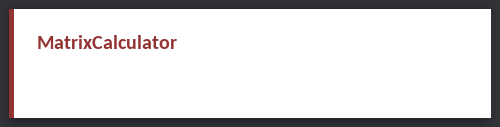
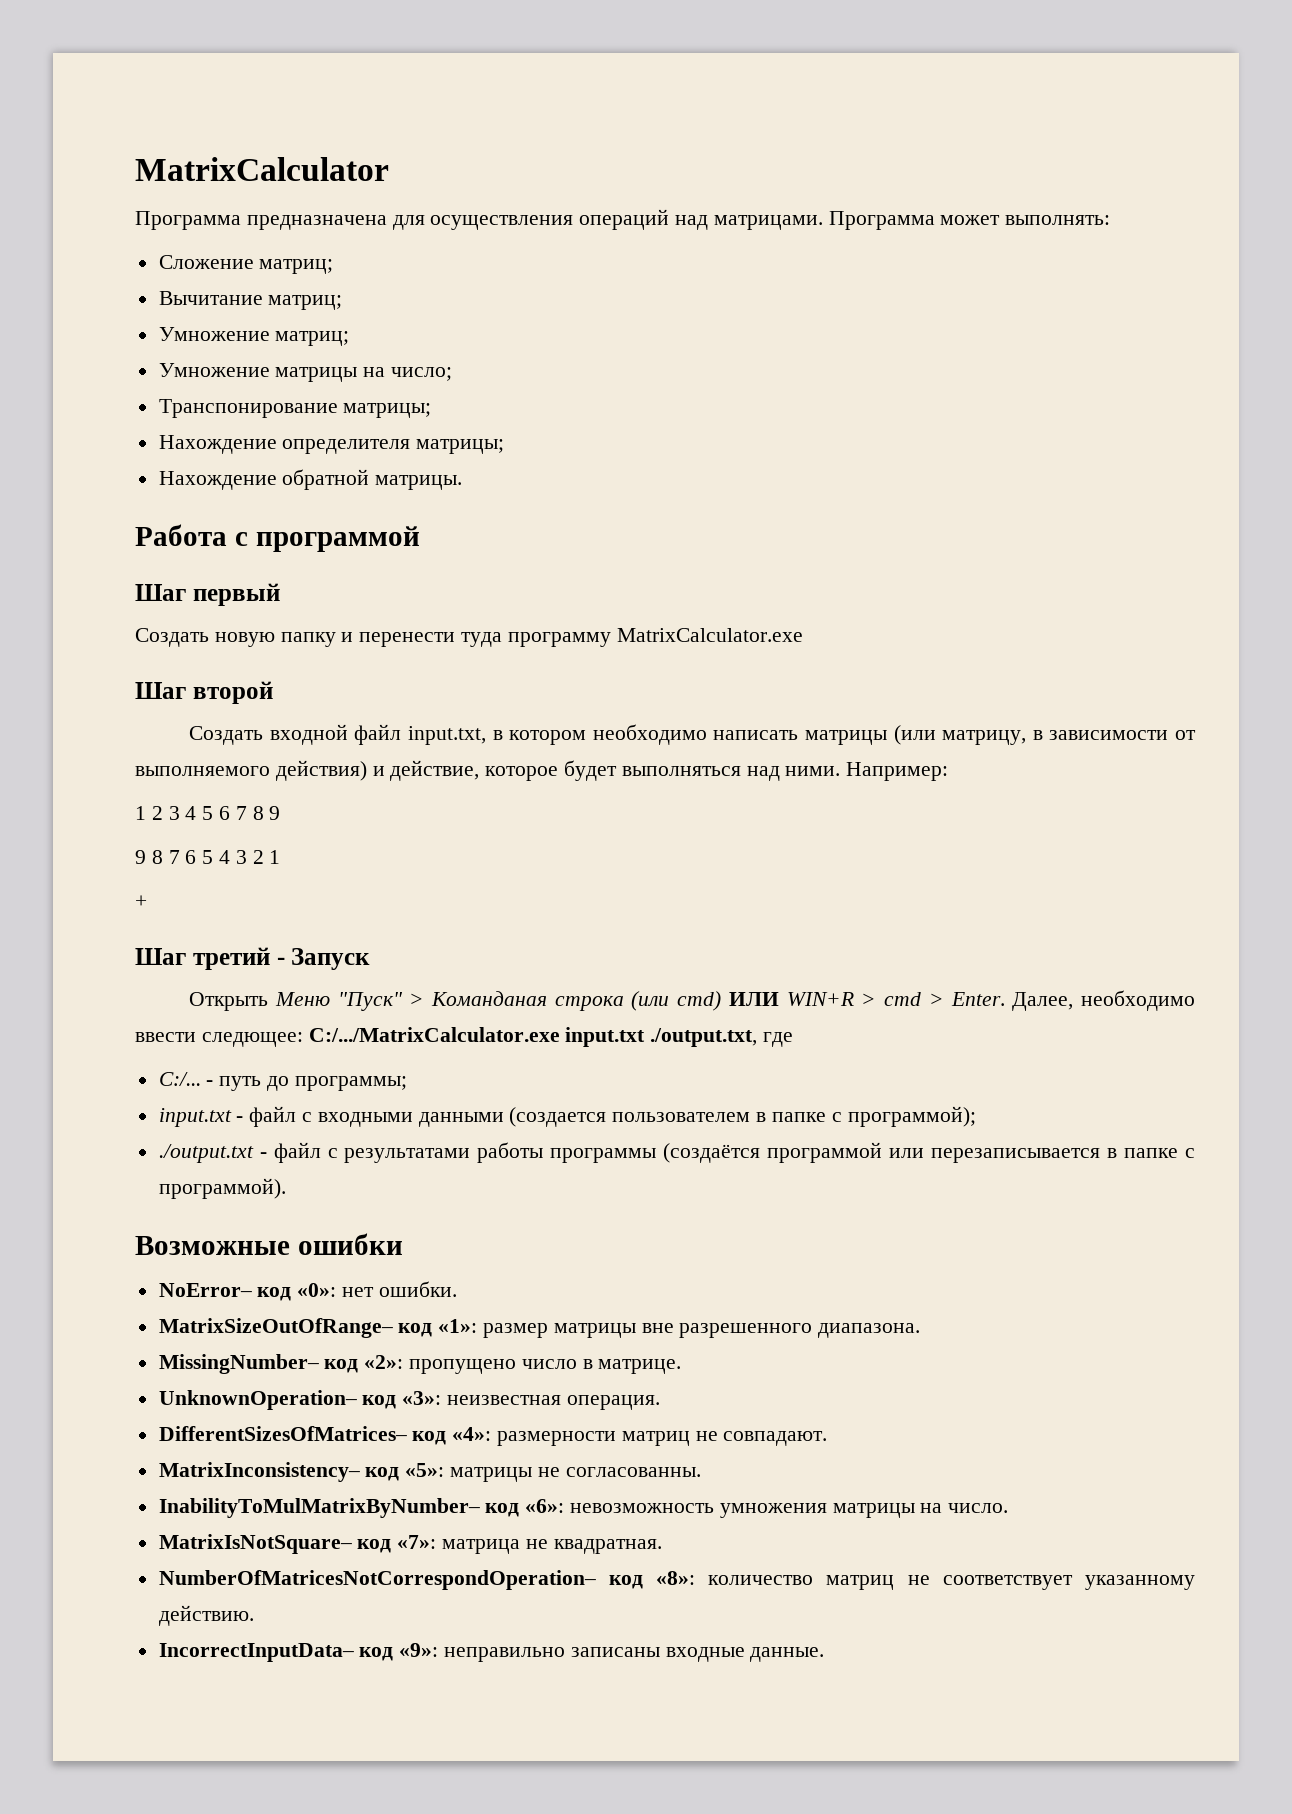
+ Программа предназначена для осуществления операций над матрицами. Программа может выполнять:
+ Сложение матриц;
+ Вычитание матриц;
+ Умножение матриц;
+ Умножение матрицы на число;
+ Транспонирование матрицы;
+ Нахождение определителя матрицы;
+ Нахождение обратной матрицы.
+ Работа с программой
+ Шаг первый
+ Создать новую папку и перенести туда программу MatrixCalculator.exe
+ Шаг второй
+ Создать входной файл input.txt, в котором необходимо написать матрицы (или матрицу, в зависимости от выполняемого действия) и действие, которое будет выполняться над ними. Например:
+ 1 2 3 4 5 6 7 8 9
+ 9 8 7 6 5 4 3 2 1
+ +
+ Шаг третий - Запуск
+ Открыть Меню "Пуск" > Команданая строка (или cmd) ИЛИ WIN+R > cmd > Enter. Далее, необходимо ввести следющее: C:/.../MatrixCalculator.exe input.txt ./output.txt, где
+ C:/... - путь до программы;
+ input.txt - файл с входными данными (создается пользователем в папке с программой);
+ ./output.txt - файл с результатами работы программы (создаётся программой или перезаписывается в папке с программой).
+ Возможные ошибки
+ NoError– код «0»: нет ошибки.
+ MatrixSizeOutOfRange– код «1»: размер матрицы вне разрешенного диапазона.
+ MissingNumber– код «2»: пропущено число в матрице.
+ UnknownOperation– код «3»: неизвестная операция.
+ DifferentSizesOfMatrices– код «4»: размерности матриц не совпадают.
+ MatrixInconsistency– код «5»: матрицы не согласованны.
+ InabilityToMulMatrixByNumber– код «6»: невозможность умножения матрицы на число.
+ MatrixIsNotSquare– код «7»: матрица не квадратная.
+ NumberOfMatricesNotCorrespondOperation– код «8»: количество матриц не соответствует указанному действию.
+ IncorrectInputData– код «9»: неправильно записаны входные данные.

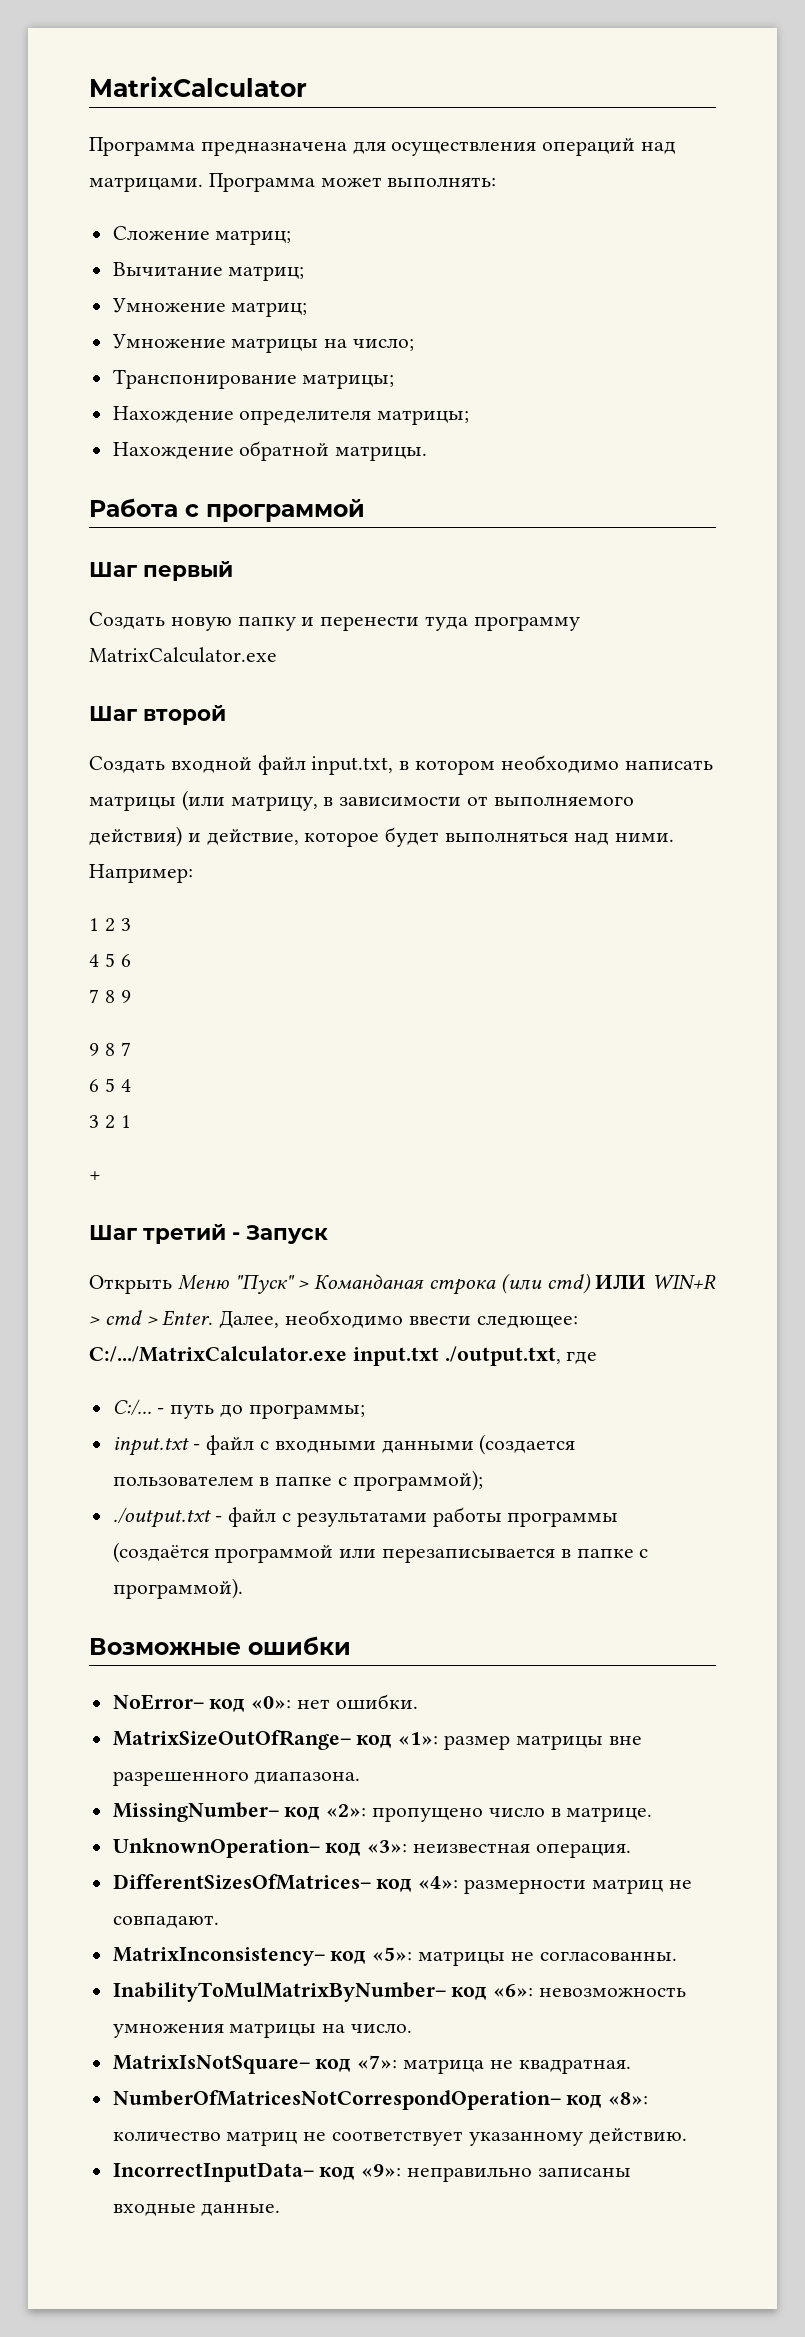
- 1 2 3 4 5 6 7 8 9
+ 1 2 3
+ 4 5 6
+ 7 8 9
- 9 8 7 6 5 4 3 2 1
+ 9 8 7
+ 6 5 4
+ 3 2 1

